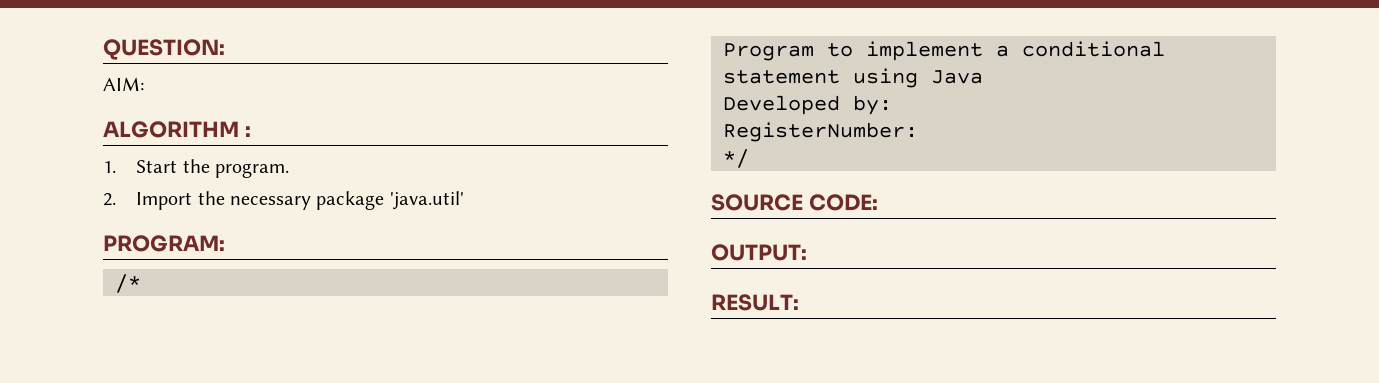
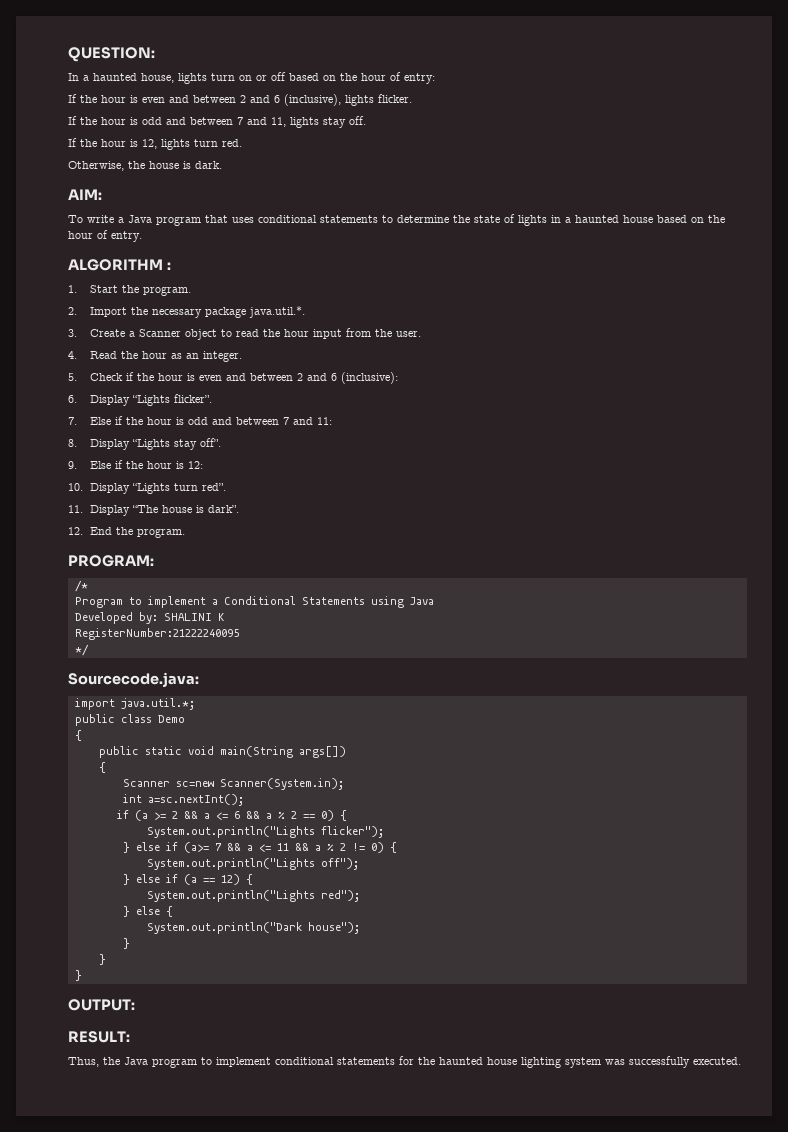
+ In a haunted house, lights turn on or off based on the hour of entry:
+ If the hour is even and between 2 and 6 (inclusive), lights flicker.
+ If the hour is odd and between 7 and 11, lights stay off.
+ If the hour is 12, lights turn red.
+ Otherwise, the house is dark.
  AIM:
+ To write a Java program that uses conditional statements to determine the state of lights in a haunted house based on the hour of entry.
- 2. Import the necessary package 'java.util'
+ 2. Import the necessary package java.util.*.
+ 3. Create a Scanner object to read the hour input from the user.
+ 4. Read the hour as an integer.
+ 5. Check if the hour is even and between 2 and 6 (inclusive):
+ 6. Display “Lights flicker”.
+ 7. Else if the hour is odd and between 7 and 11:
+ 8. Display “Lights stay off”.
+ 9. Else if the hour is 12:
+ 10. Display “Lights turn red”.
+ 11. Display “The house is dark”.
+ 12. End the program.
- Program to implement a conditional statement using Java
+ Program to implement a Conditional Statements using Java
- Developed by:
- RegisterNumber:
+ Developed by: SHALINI K
+ RegisterNumber:21222240095
  */
- SOURCE CODE:
+ Sourcecode.java:
+ import java.util.*;
+ public class Demo
+ {
+ public static void main(String args[])
+ {
+ Scanner sc=new Scanner(System.in);
+ int a=sc.nextInt();
+ if (a >= 2 && a <= 6 && a % 2 == 0) {
+ System.out.println("Lights flicker");
+ } else if (a>= 7 && a <= 11 && a % 2 != 0) {
+ System.out.println("Lights off");
+ } else if (a == 12) {
+ System.out.println("Lights red");
+ } else {
+ System.out.println("Dark house");
+ }
+ }
+ }
  OUTPUT:
  RESULT:
+ Thus, the Java program to implement conditional statements for the haunted house lighting system was successfully executed.

